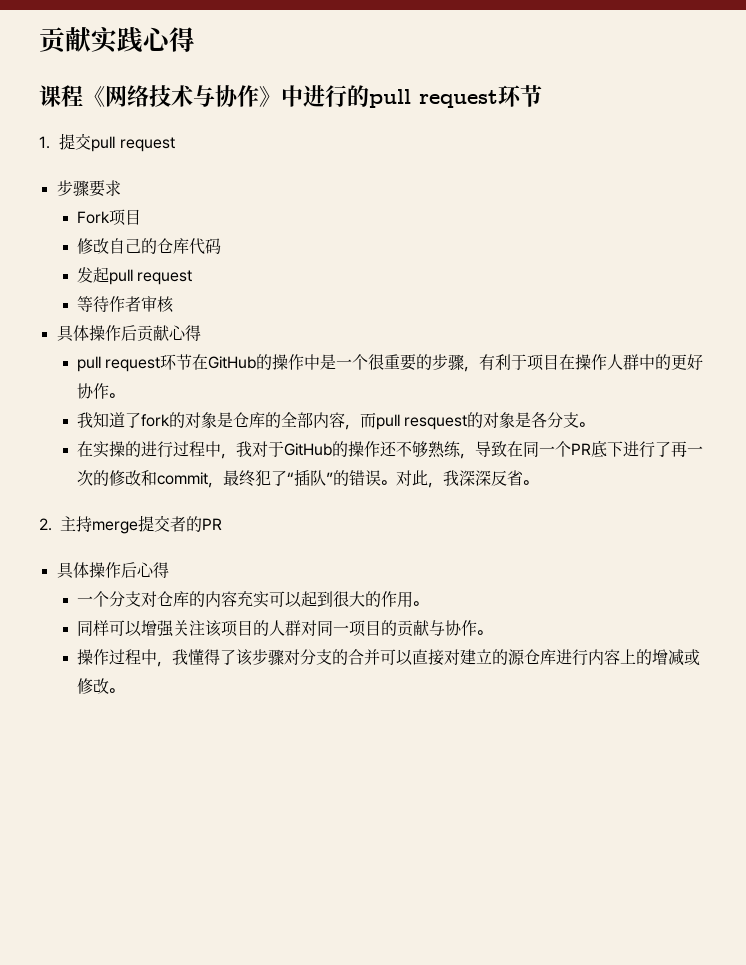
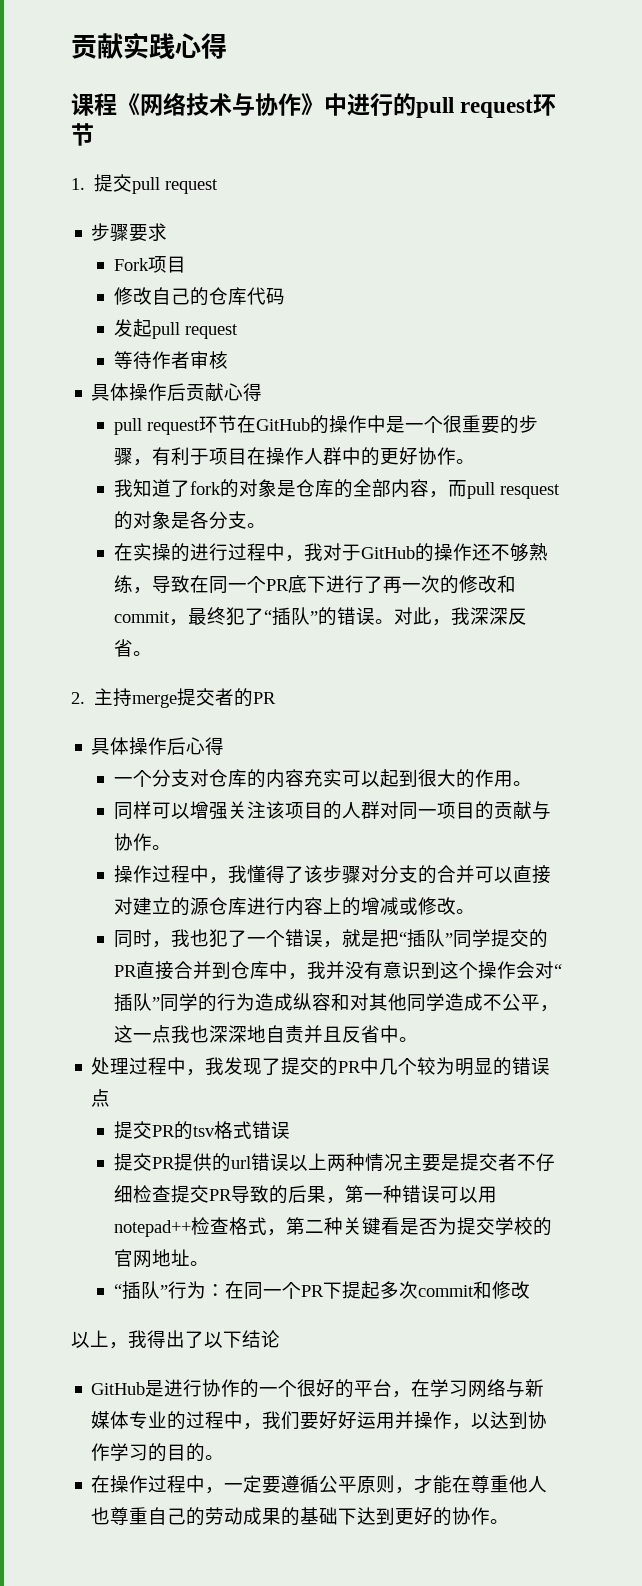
+ 同时，我也犯了一个错误，就是把“插队”同学提交的PR直接合并到仓库中，我并没有意识到这个操作会对“插队”同学的行为造成纵容和对其他同学造成不公平，这一点我也深深地自责并且反省中。
+ 处理过程中，我发现了提交的PR中几个较为明显的错误点
+ 提交PR的tsv格式错误
+ 提交PR提供的url错误以上两种情况主要是提交者不仔细检查提交PR导致的后果，第一种错误可以用notepad++检查格式，第二种关键看是否为提交学校的官网地址。
+ “插队”行为：在同一个PR下提起多次commit和修改
+ 以上，我得出了以下结论
+ GitHub是进行协作的一个很好的平台，在学习网络与新媒体专业的过程中，我们要好好运用并操作，以达到协作学习的目的。
+ 在操作过程中，一定要遵循公平原则，才能在尊重他人也尊重自己的劳动成果的基础下达到更好的协作。

